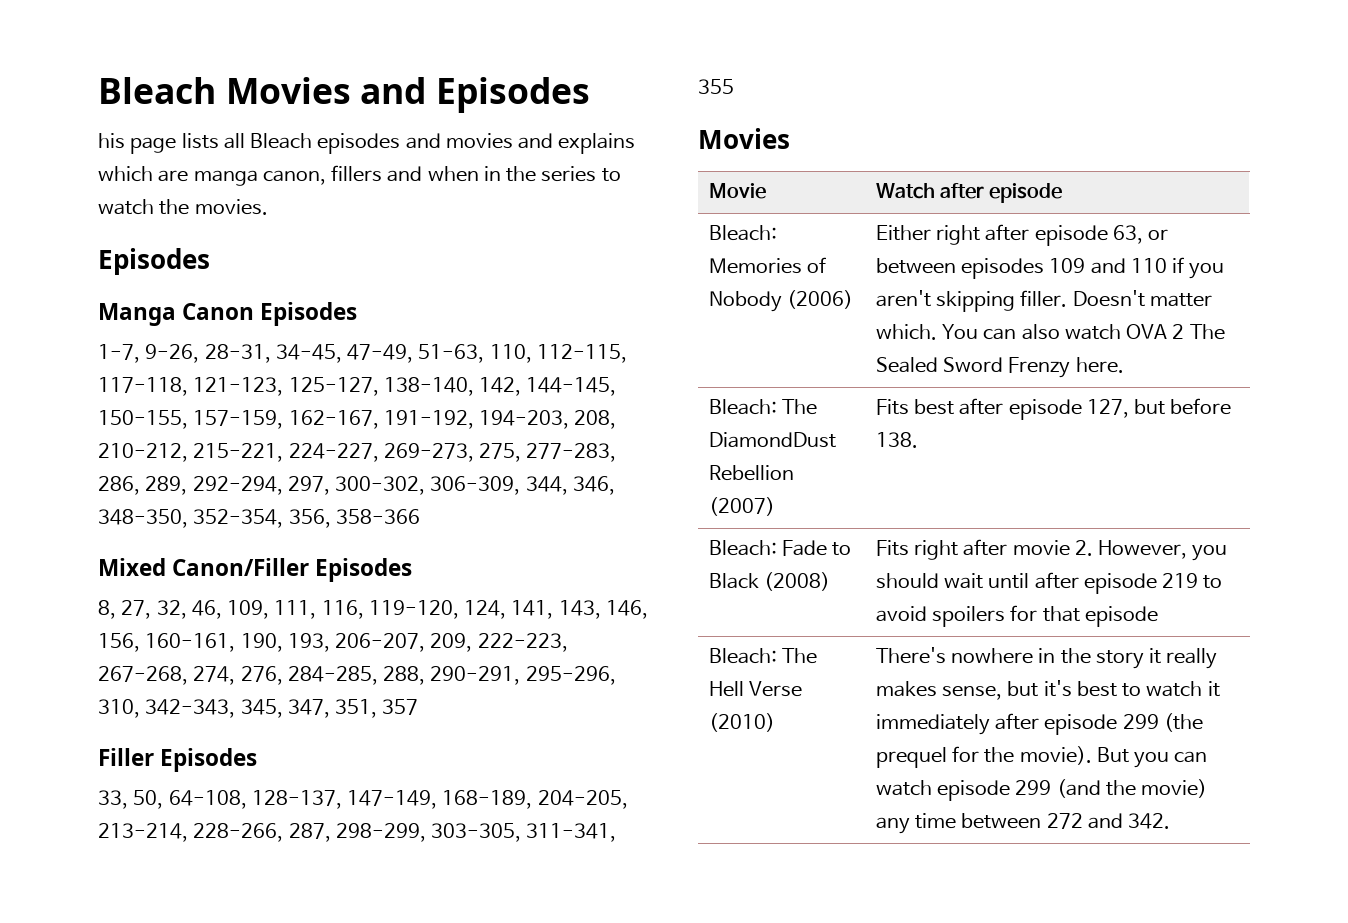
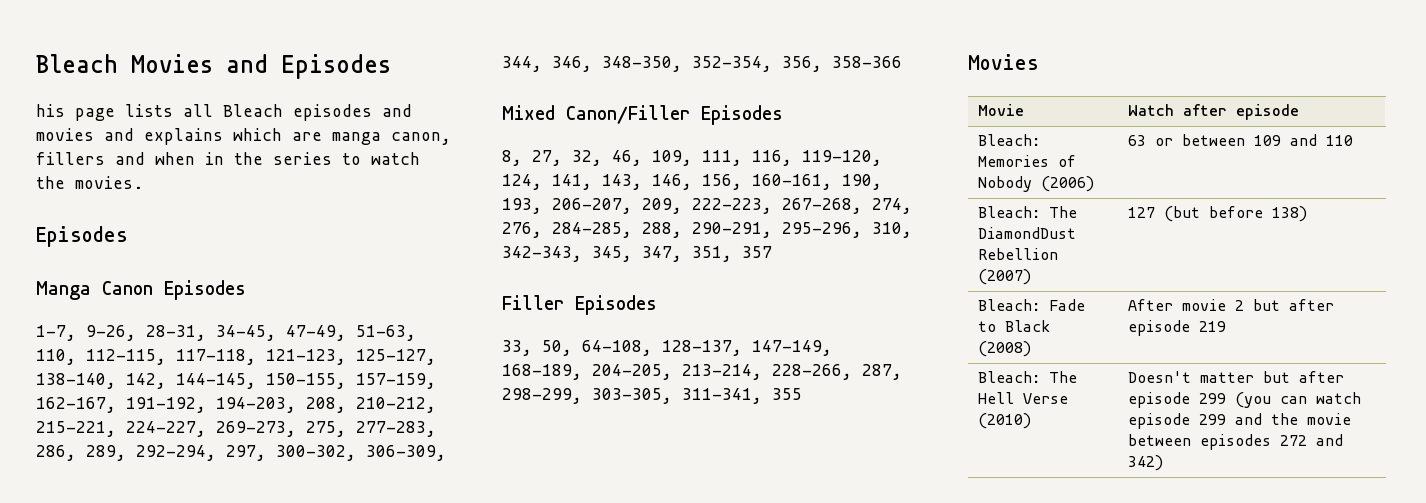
- Bleach: Memories of Nobody (2006) | Either right after episode 63, or between episodes 109 and 110 if you aren't skipping filler. Doesn't matter which. You can also watch OVA 2 The Sealed Sword Frenzy here.
+ Bleach: Memories of Nobody (2006) | 63 or between 109 and 110
- Bleach: The DiamondDust Rebellion (2007) | Fits best after episode 127, but before 138.
+ Bleach: The DiamondDust Rebellion (2007) | 127 (but before 138)
- Bleach: Fade to Black (2008) | Fits right after movie 2. However, you should wait until after episode 219 to avoid spoilers for that episode
+ Bleach: Fade to Black (2008) | After movie 2 but after episode 219
- There's nowhere in the story it really makes sense, but it's best to watch it immediately after episode 299 (the prequel for the movie). But you can watch episode 299 (and the movie) any time between 272 and 342.
+ Doesn't matter but after episode 299 (you can watch episode 299 and the movie between episodes 272 and 342)

